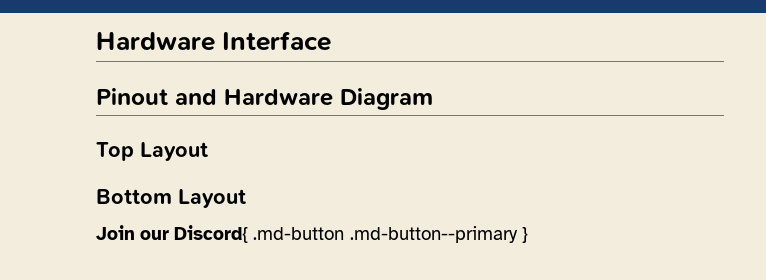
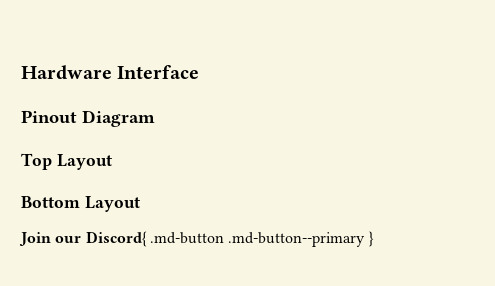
- Pinout and Hardware Diagram
+ Pinout Diagram

